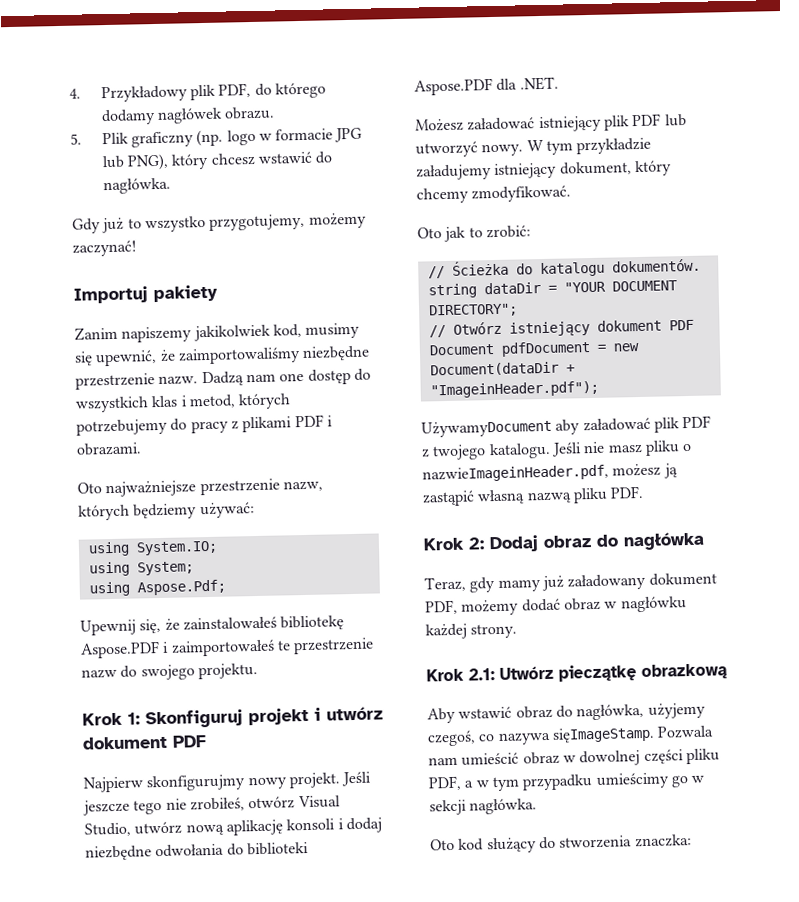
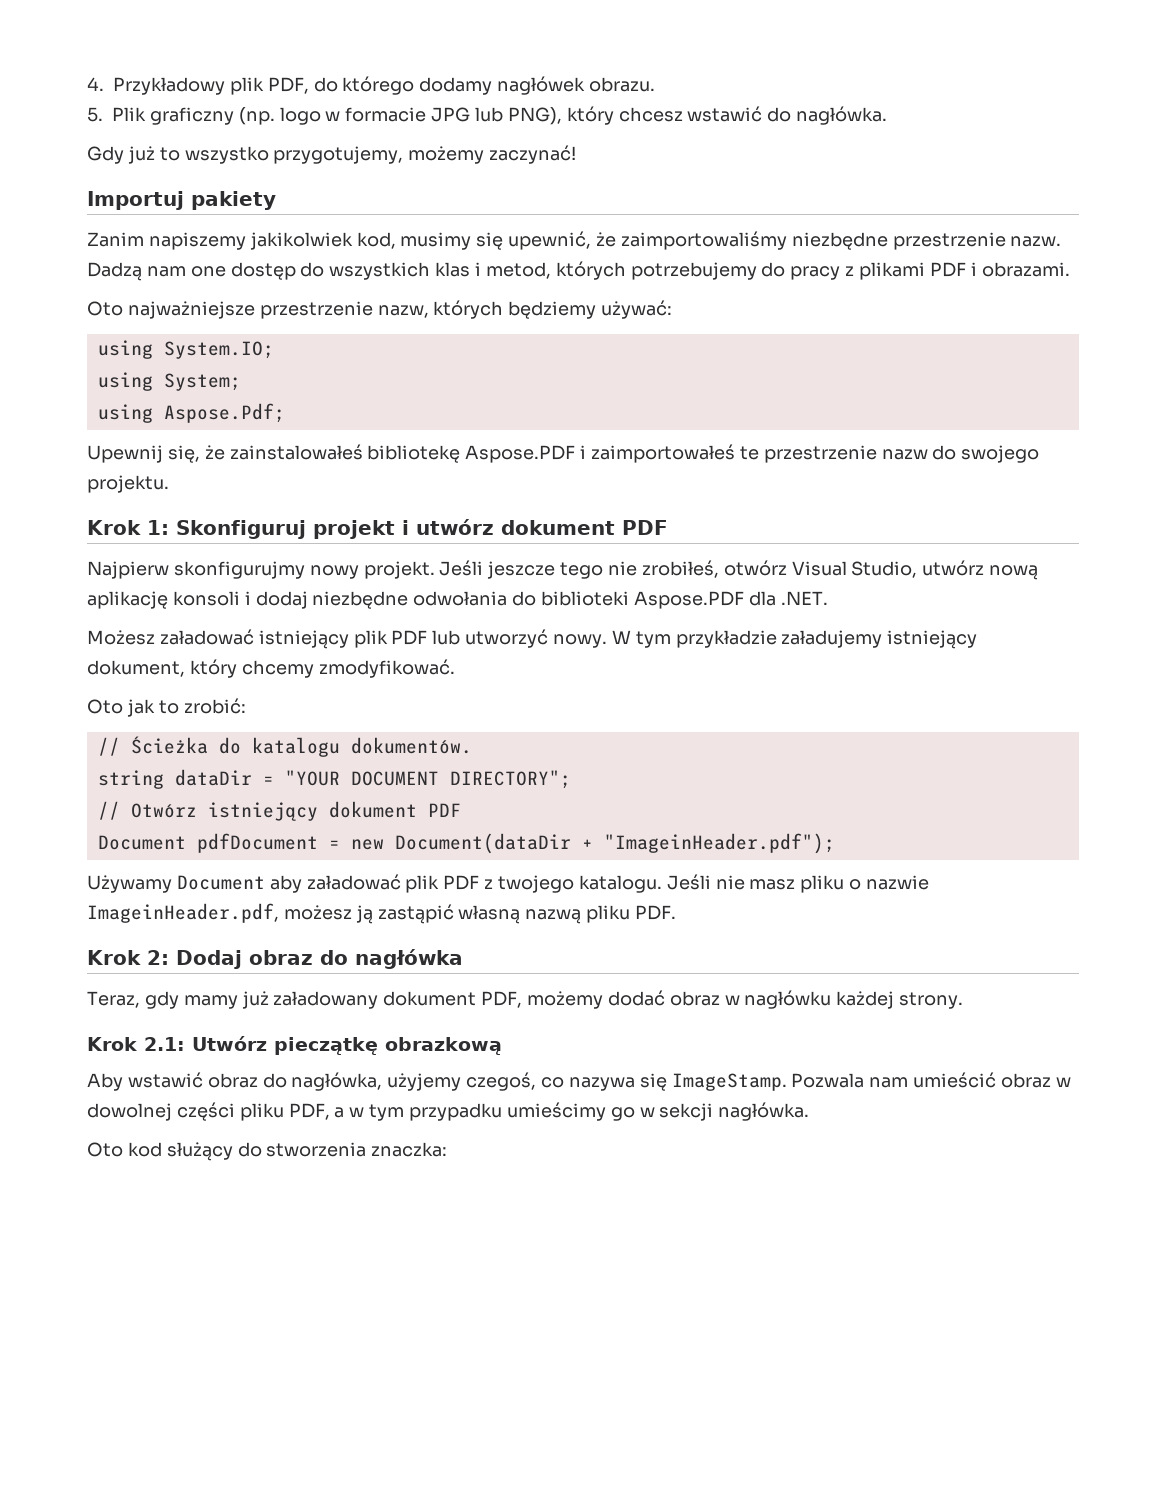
- UżywamyDocument aby załadować plik PDF z twojego katalogu.
+ Używamy Document aby załadować plik PDF z twojego katalogu.
- Jeśli nie masz pliku o nazwieImageinHeader.pdf, możesz ją zastąpić własną nazwą pliku PDF.
+ Jeśli nie masz pliku o nazwie ImageinHeader.pdf, możesz ją zastąpić własną nazwą pliku PDF.
- Aby wstawić obraz do nagłówka, użyjemy czegoś, co nazywa sięImageStamp.
+ Aby wstawić obraz do nagłówka, użyjemy czegoś, co nazywa się ImageStamp.

